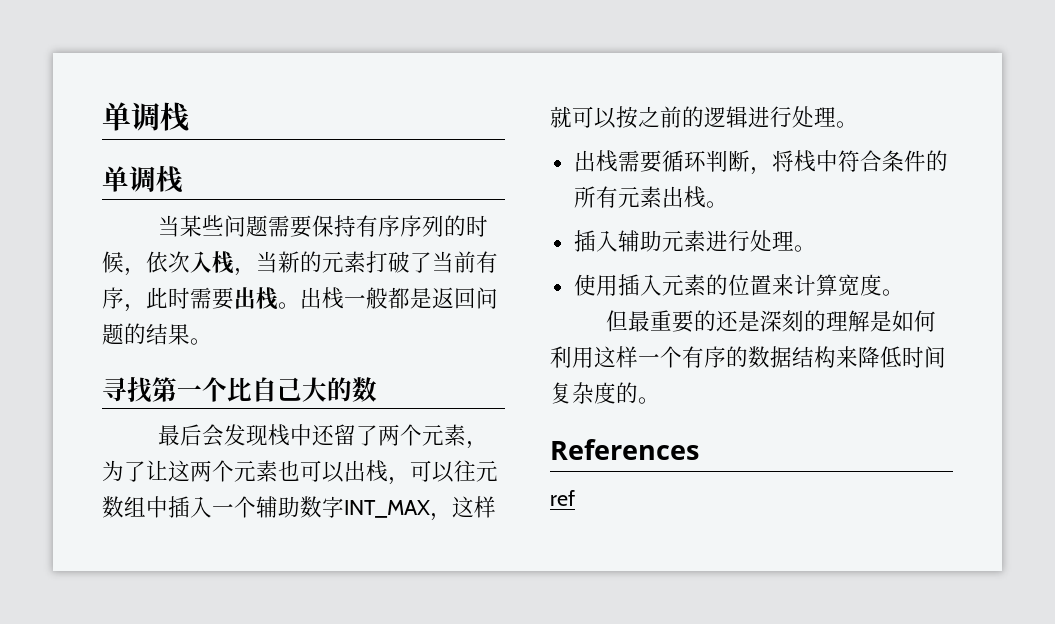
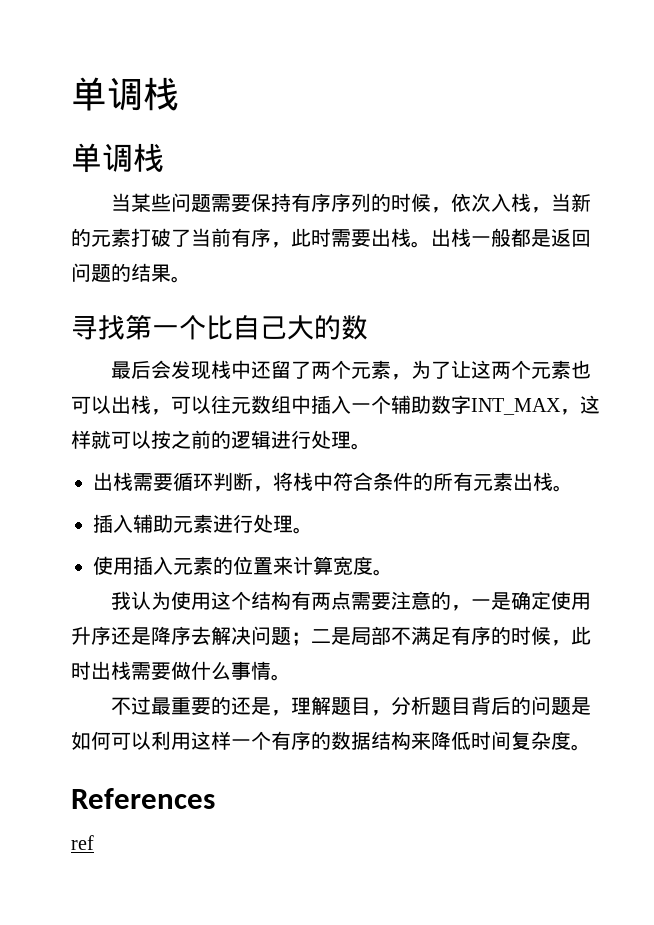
- 但最重要的还是深刻的理解是如何利用这样一个有序的数据结构来降低时间复杂度的。
+ 我认为使用这个结构有两点需要注意的，一是确定使用升序还是降序去解决问题；二是局部不满足有序的时候，此时出栈需要做什么事情。
+ 不过最重要的还是，理解题目，分析题目背后的问题是如何可以利用这样一个有序的数据结构来降低时间复杂度。

